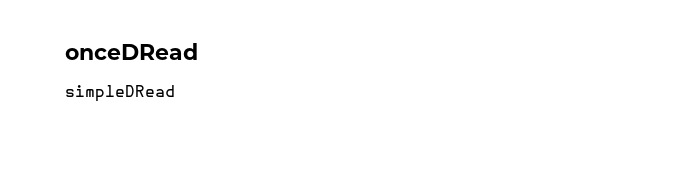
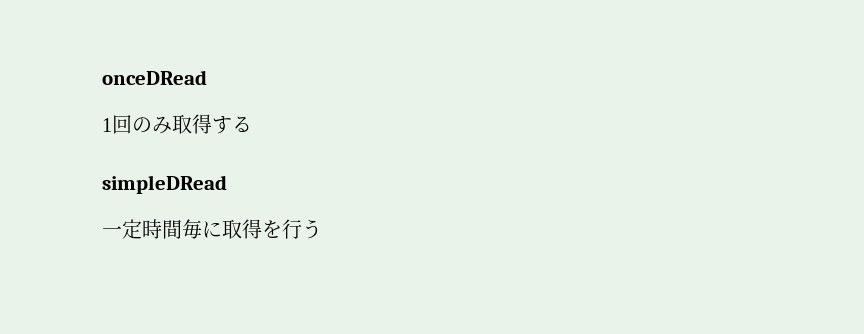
+ 1回のみ取得する
  simpleDRead
+ 一定時間毎に取得を行う

